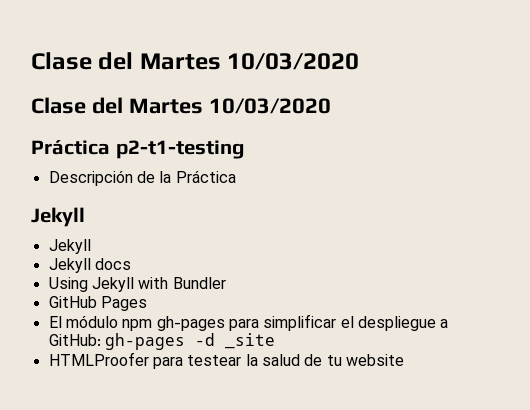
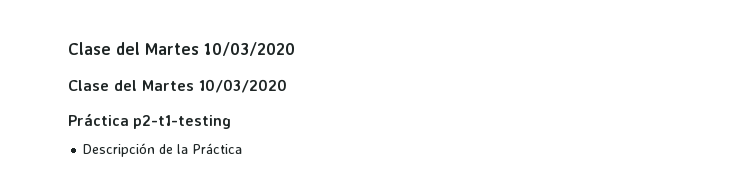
  Descripción de la Práctica
- Jekyll
- Jekyll
- Jekyll docs
- Using Jekyll with Bundler
- GitHub Pages
- El módulo npm gh-pages para simplificar el despliegue a GitHub: gh-pages -d _site
- HTMLProofer para testear la salud de tu website

